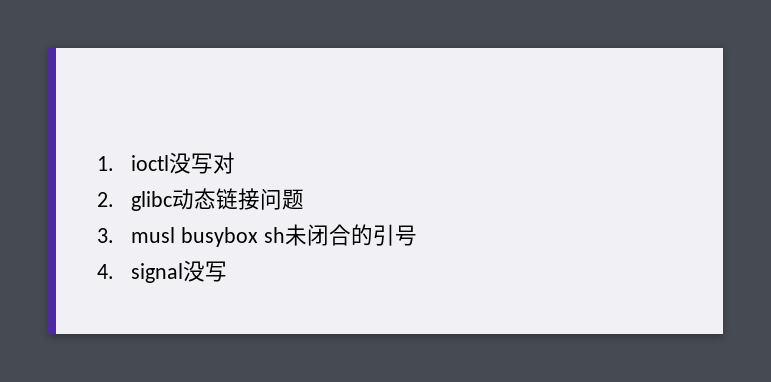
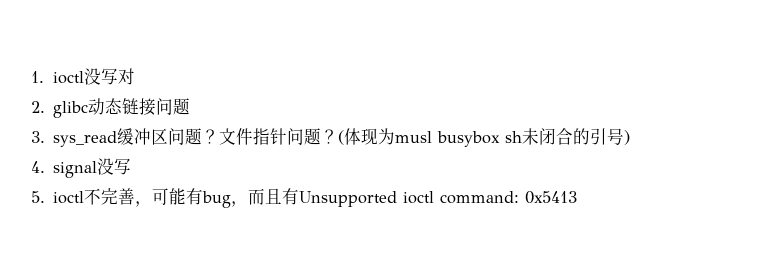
- 3. musl busybox sh未闭合的引号
+ 3. sys_read缓冲区问题？文件指针问题？(体现为musl busybox sh未闭合的引号)
+ 5. ioctl不完善，可能有bug，而且有Unsupported ioctl command: 0x5413

